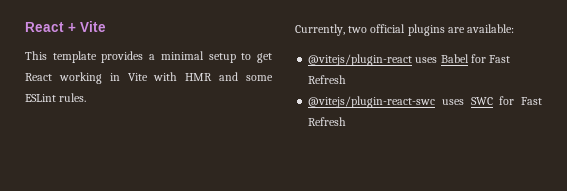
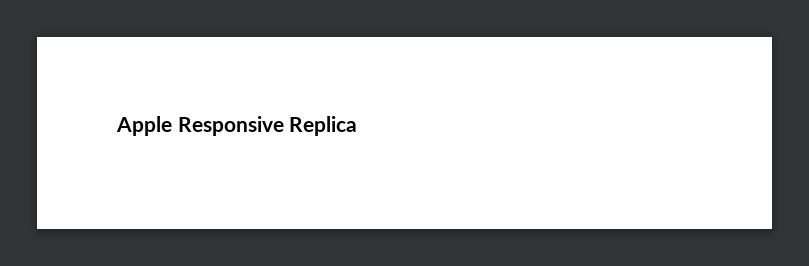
- React + Vite
- This template provides a minimal setup to get React working in Vite with HMR and some ESLint rules.
- Currently, two official plugins are available:
- @vitejs/plugin-react uses Babel for Fast Refresh
- @vitejs/plugin-react-swc uses SWC for Fast Refresh
+ Apple Responsive Replica

